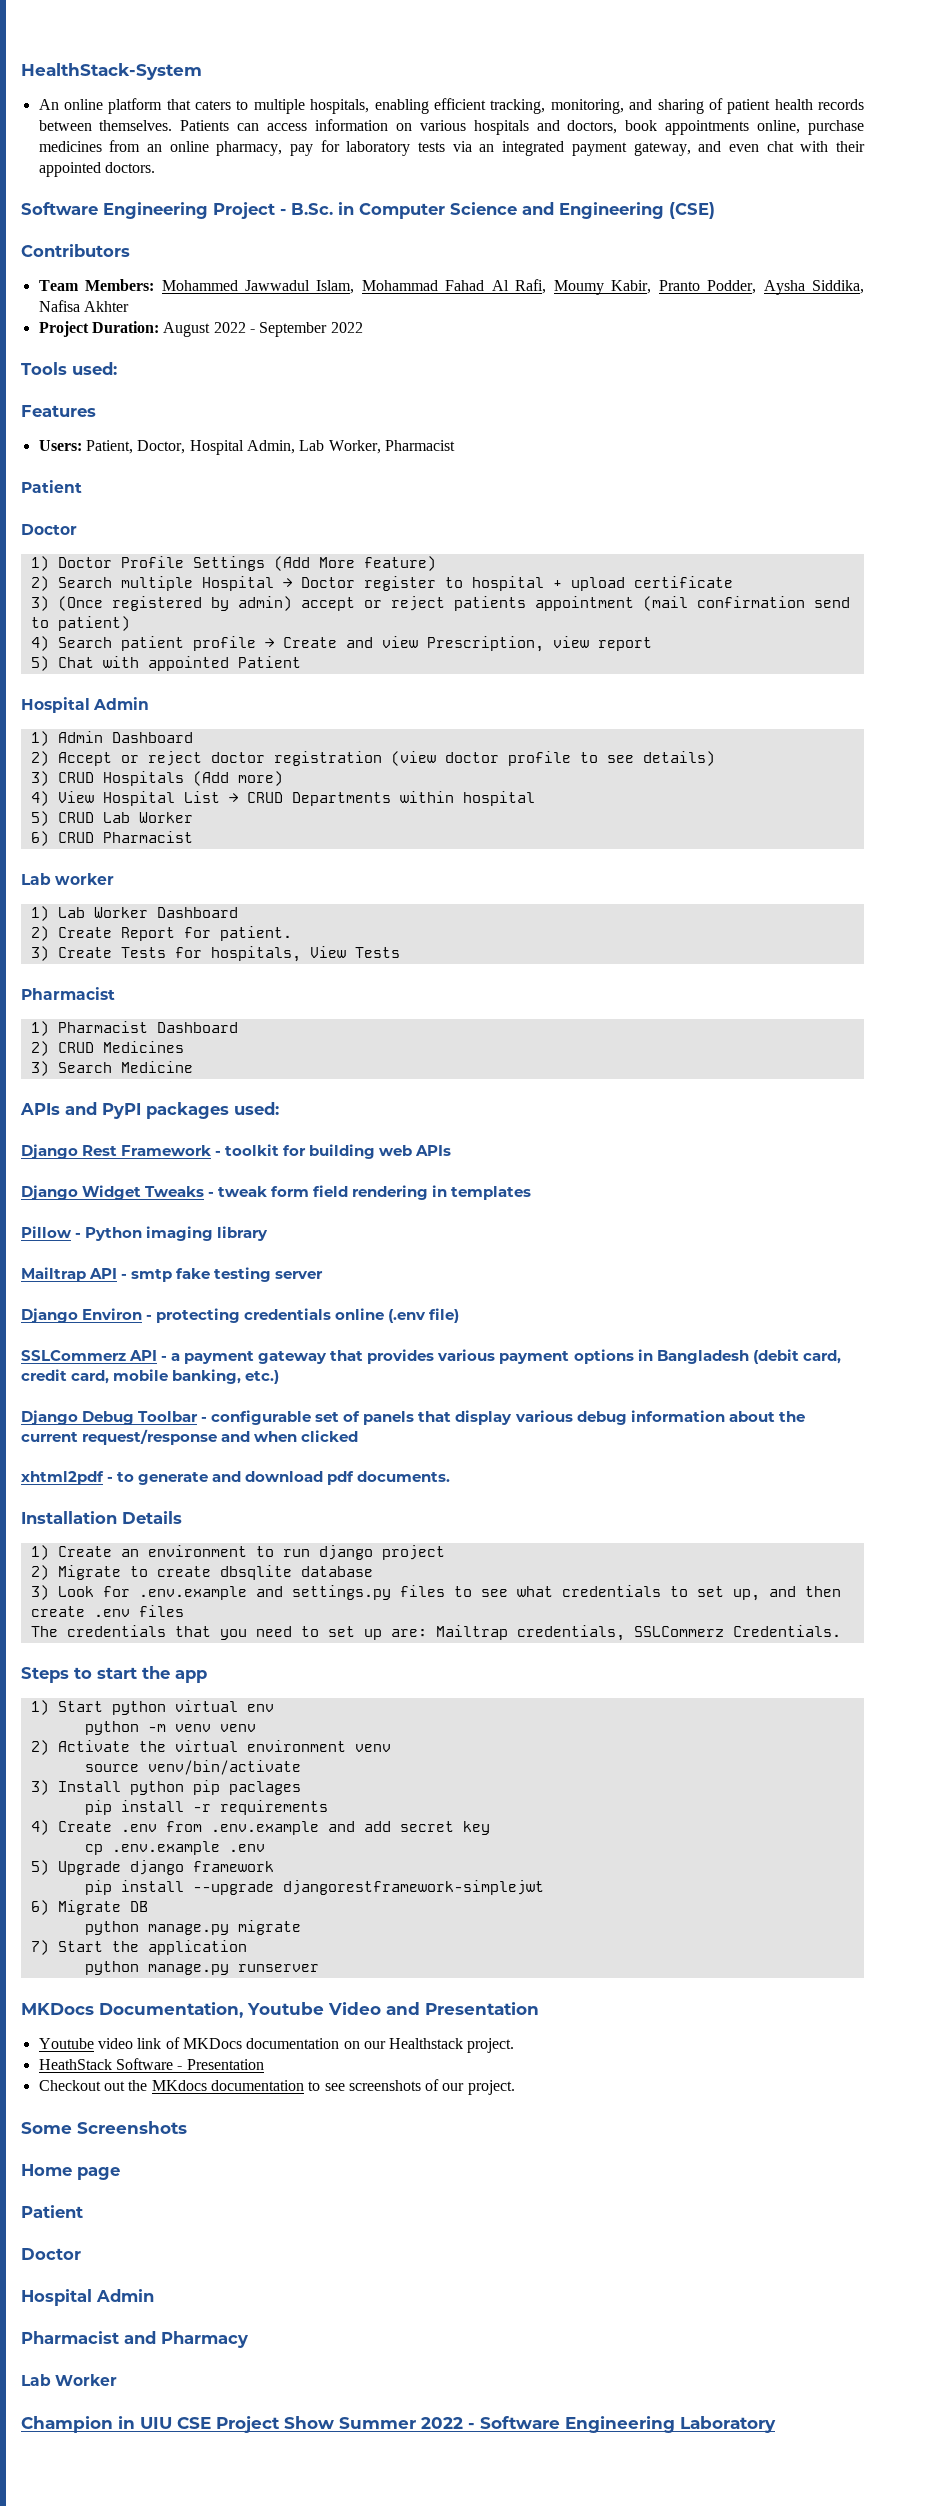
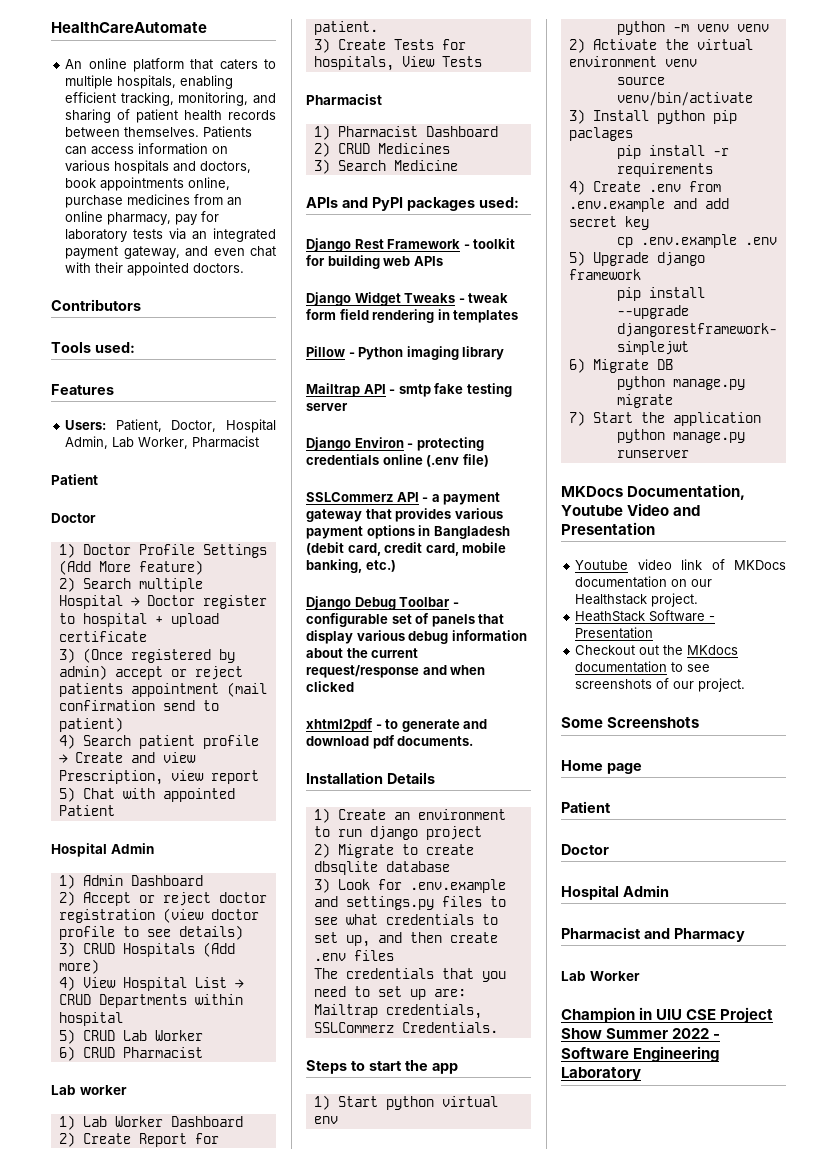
- HealthStack-System
+ HealthCareAutomate
- Software Engineering Project - B.Sc. in Computer Science and Engineering (CSE)
  Contributors
- Team Members: Mohammed Jawwadul Islam, Mohammad Fahad Al Rafi, Moumy Kabir, Pranto Podder, Aysha Siddika, Nafisa Akhter
- Project Duration: August 2022 - September 2022

